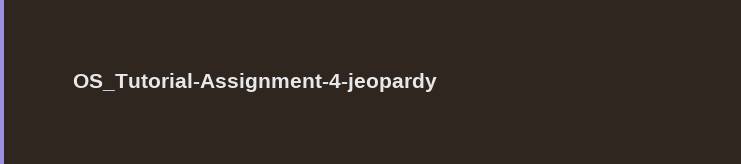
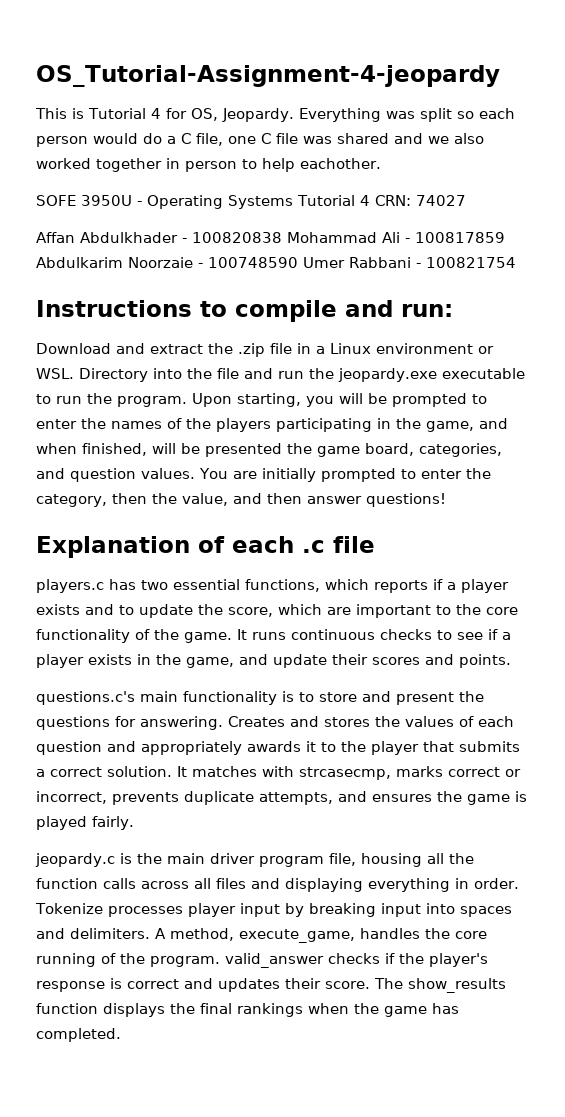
+ This is Tutorial 4 for OS, Jeopardy. Everything was split so each person would do a C file, one C file was shared and we also worked together in person to help eachother.
+ SOFE 3950U - Operating Systems Tutorial 4 CRN: 74027
+ Affan Abdulkhader - 100820838 Mohammad Ali - 100817859 Abdulkarim Noorzaie - 100748590 Umer Rabbani - 100821754
+ Instructions to compile and run:
+ Download and extract the .zip file in a Linux environment or WSL. Directory into the file and run the jeopardy.exe executable to run the program. Upon starting, you will be prompted to enter the names of the players participating in the game, and when finished, will be presented the game board, categories, and question values. You are initially prompted to enter the category, then the value, and then answer questions!
+ Explanation of each .c file
+ players.c has two essential functions, which reports if a player exists and to update the score, which are important to the core functionality of the game. It runs continuous checks to see if a player exists in the game, and update their scores and points.
+ questions.c's main functionality is to store and present the questions for answering. Creates and stores the values of each question and appropriately awards it to the player that submits a correct solution. It matches with strcasecmp, marks correct or incorrect, prevents duplicate attempts, and ensures the game is played fairly.
+ jeopardy.c is the main driver program file, housing all the function calls across all files and displaying everything in order. Tokenize processes player input by breaking input into spaces and delimiters. A method, execute_game, handles the core running of the program. valid_answer checks if the player's response is correct and updates their score. The show_results function displays the final rankings when the game has completed.

